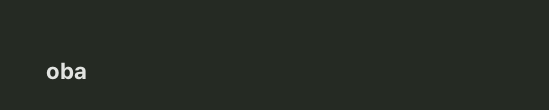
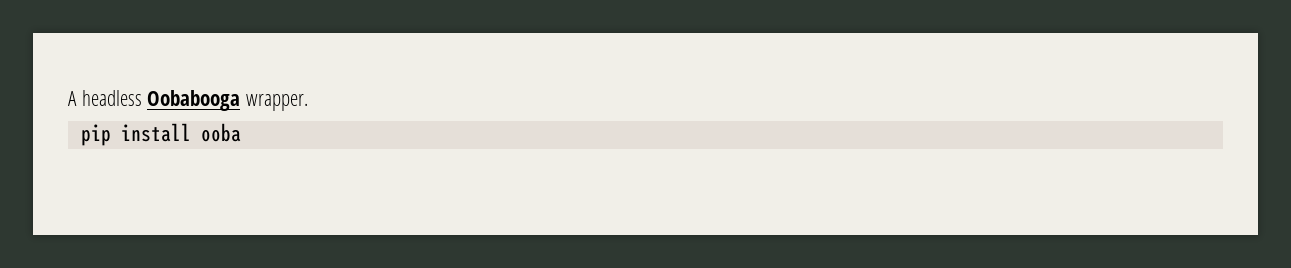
- oba
+ A headless Oobabooga wrapper.
+ pip install ooba

